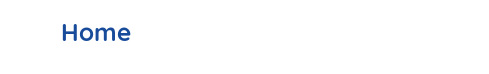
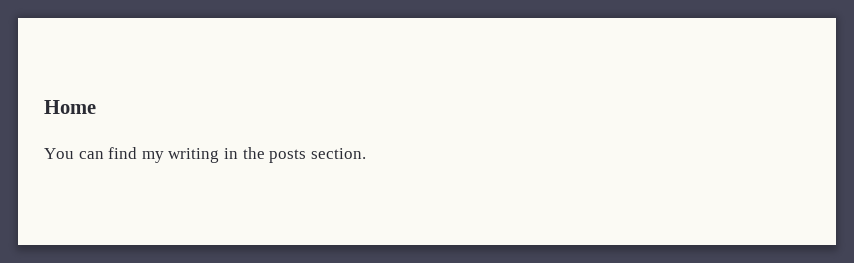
+ You can find my writing in the posts section.

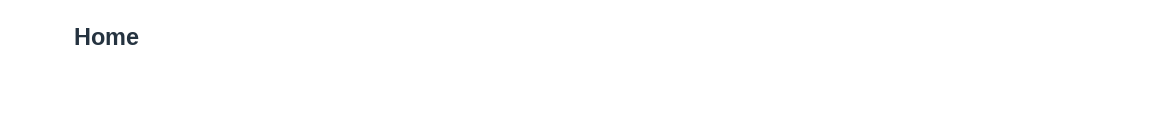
- You can find my writing in the posts section.

